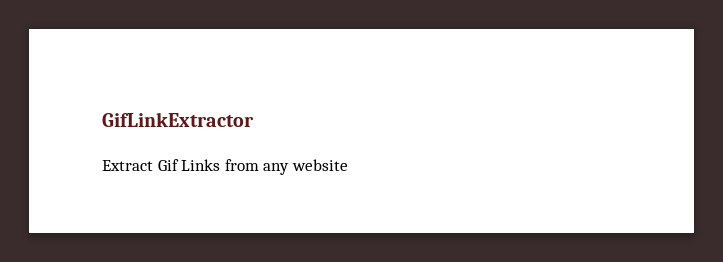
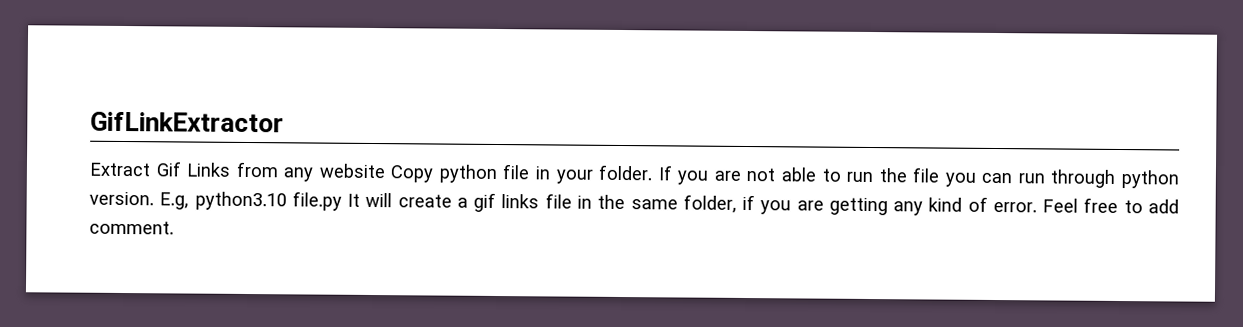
- Extract Gif Links from any website
+ Extract Gif Links from any website Copy python file in your folder. If you are not able to run the file you can run through python version. E.g, python3.10 file.py It will create a gif links file in the same folder, if you are getting any kind of error. Feel free to add comment.

